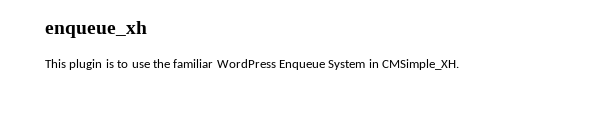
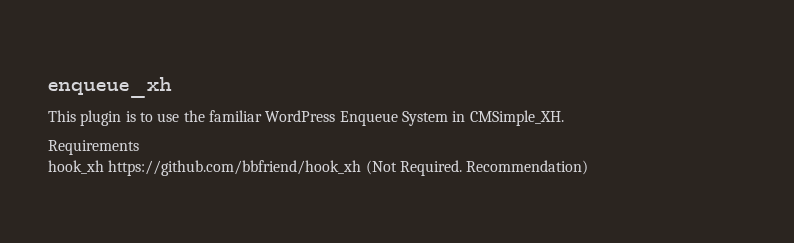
+ Requirements
+ hook_xh https://github.com/bbfriend/hook_xh (Not Required. Recommendation)

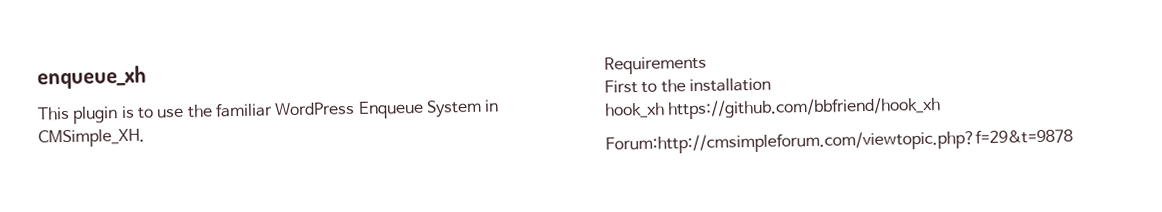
+ First to the installation
- hook_xh https://github.com/bbfriend/hook_xh (Not Required. Recommendation)
+ hook_xh https://github.com/bbfriend/hook_xh
+ Forum:http://cmsimpleforum.com/viewtopic.php?f=29&t=9878

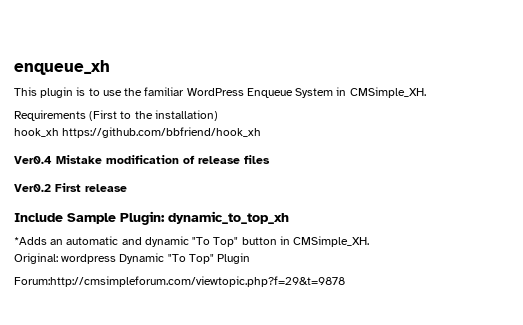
- Requirements
- First to the installation
+ Requirements (First to the installation)
+ Ver0.4 Mistake modification of release files
+ Ver0.2 First release
+ Include Sample Plugin: dynamic_to_top_xh
+ *Adds an automatic and dynamic "To Top" button in CMSimple_XH.
+ Original: wordpress Dynamic "To Top" Plugin

